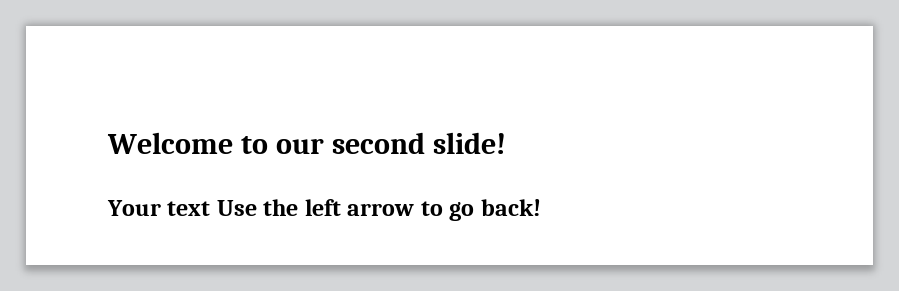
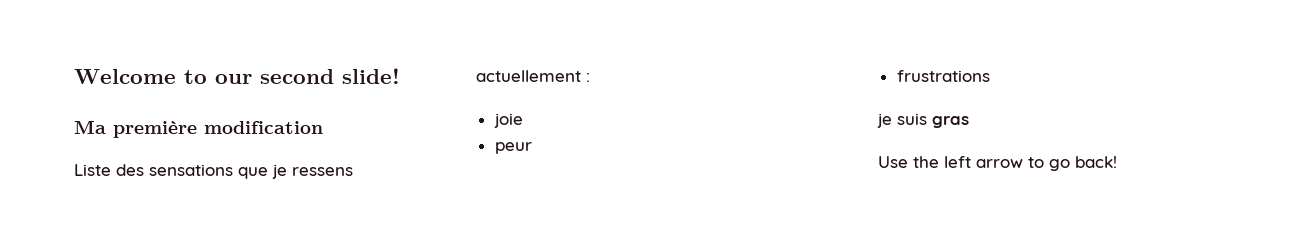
- Your text Use the left arrow to go back!
+ Ma première modification
+ Liste des sensations que je ressens actuellement :
+ joie
+ peur
+ frustrations
+ je suis gras
+ Use the left arrow to go back!

